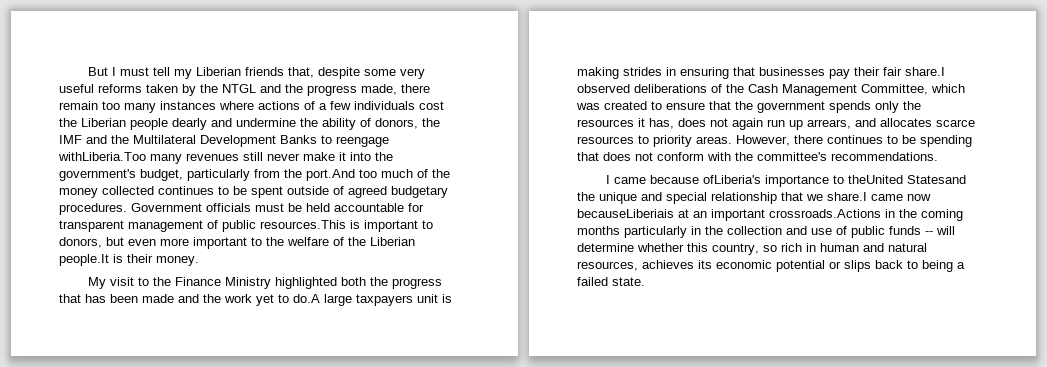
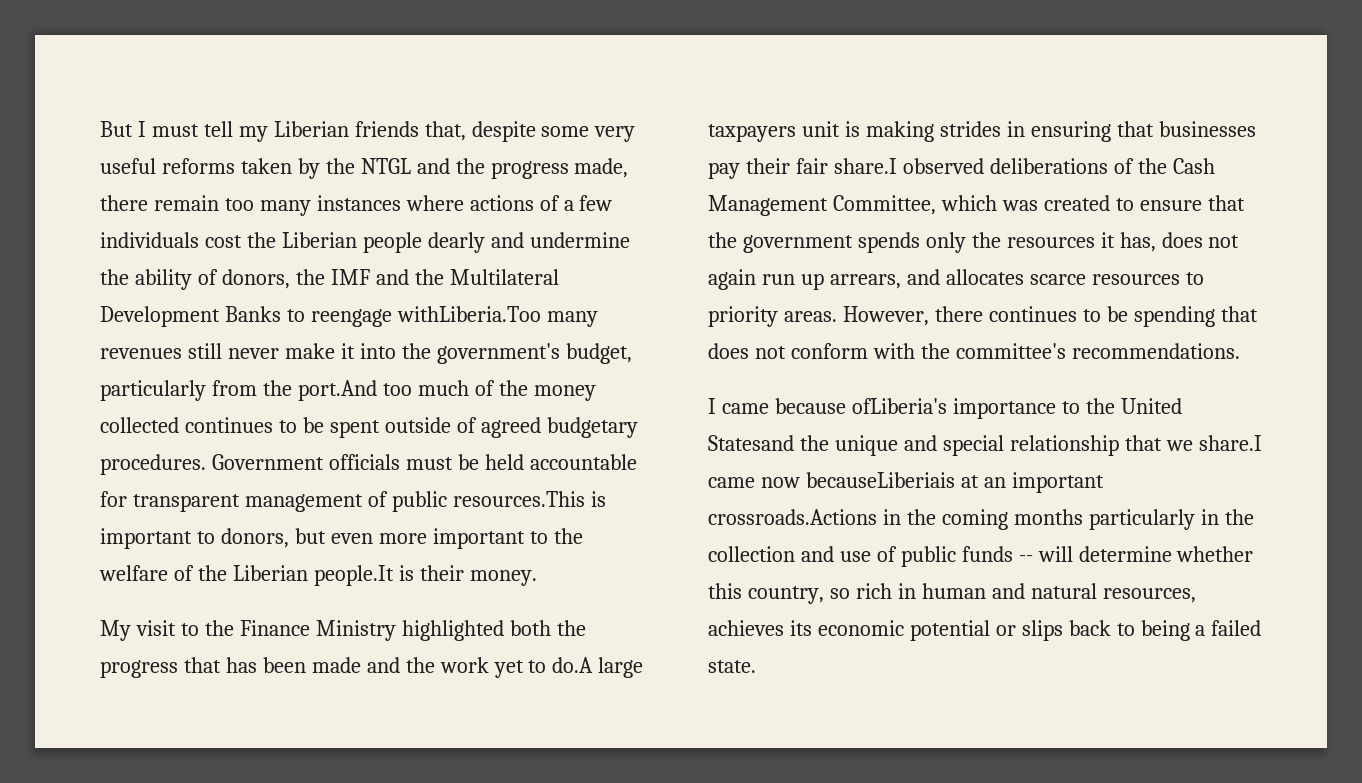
- I came because ofLiberia's importance to theUnited Statesand the unique and special relationship that we share.I came now becauseLiberiais at an important crossroads.Actions in the coming months particularly in the collection and use of public funds -- will determine whether this country, so rich in human and natural resources, achieves its economic potential or slips back to being a failed state.
+ I came because ofLiberia's importance to the United Statesand the unique and special relationship that we share.I came now becauseLiberiais at an important crossroads.Actions in the coming months particularly in the collection and use of public funds -- will determine whether this country, so rich in human and natural resources, achieves its economic potential or slips back to being a failed state.

